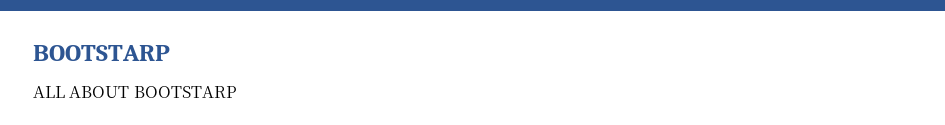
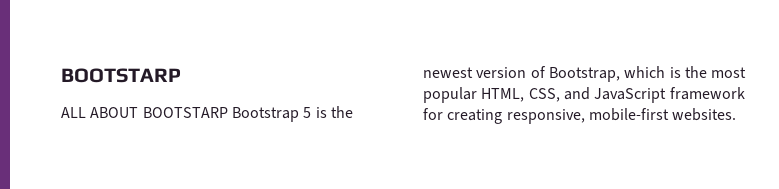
- ALL ABOUT BOOTSTARP
+ ALL ABOUT BOOTSTARP Bootstrap 5 is the newest version of Bootstrap, which is the most popular HTML, CSS, and JavaScript framework for creating responsive, mobile-first websites.

